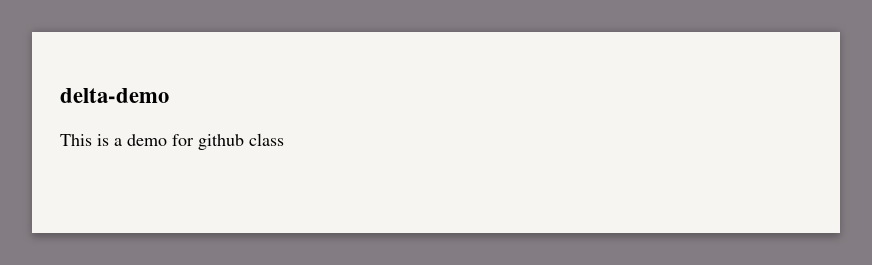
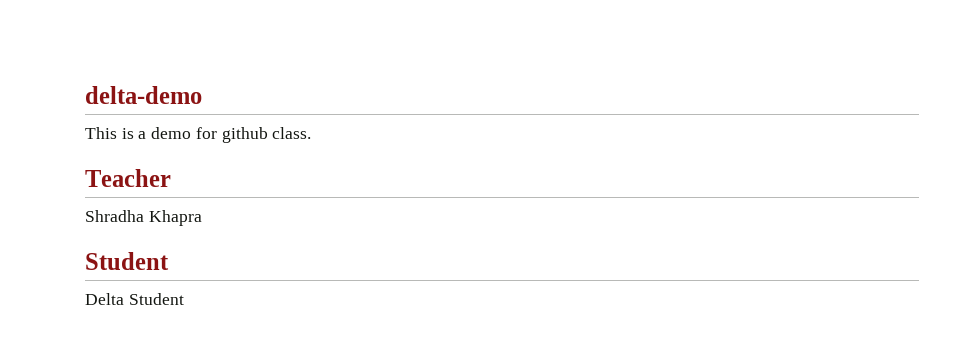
- This is a demo for github class
+ This is a demo for github class.
+ Teacher
+ Shradha Khapra
+ Student
+ Delta Student

